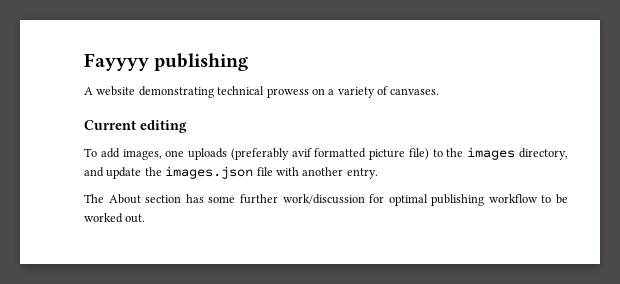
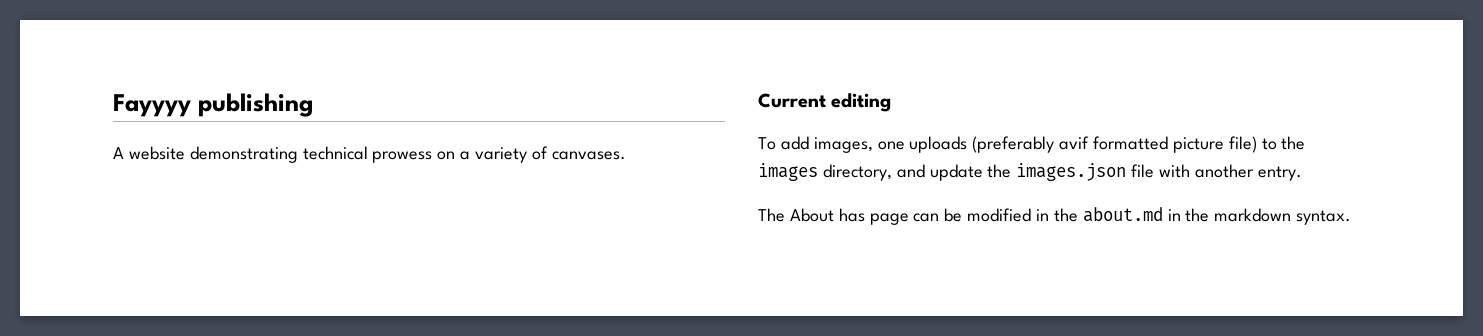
- The About section has some further work/discussion for optimal publishing workflow to be worked out.
+ The About has page can be modified in the about.md in the markdown syntax.

